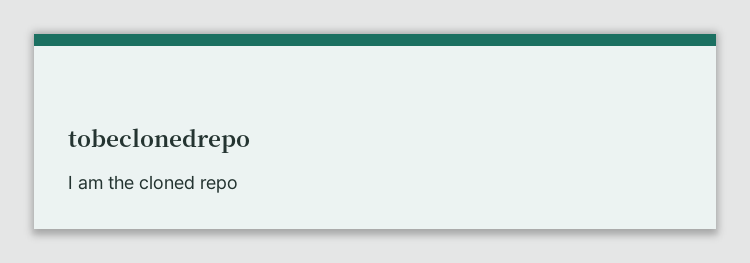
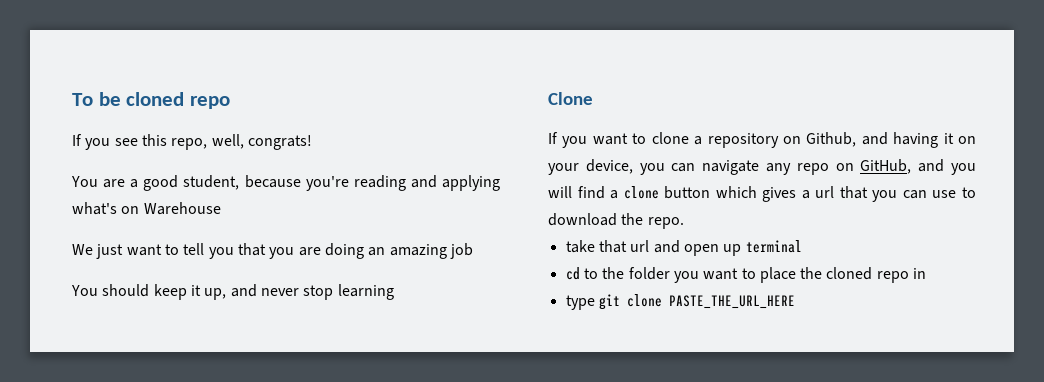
- tobeclonedrepo
- I am the cloned repo
+ To be cloned repo
+ If you see this repo, well, congrats!
+ You are a good student, because you're reading and applying what's on Warehouse
+ We just want to tell you that you are doing an amazing job
+ You should keep it up, and never stop learning
+ Clone
+ If you want to clone a repository on Github, and having it on your device, you can navigate any repo on GitHub, and you will find a clone button which gives a url that you can use to download the repo.
+ take that url and open up terminal
+ cd to the folder you want to place the cloned repo in
+ type git clone PASTE_THE_URL_HERE

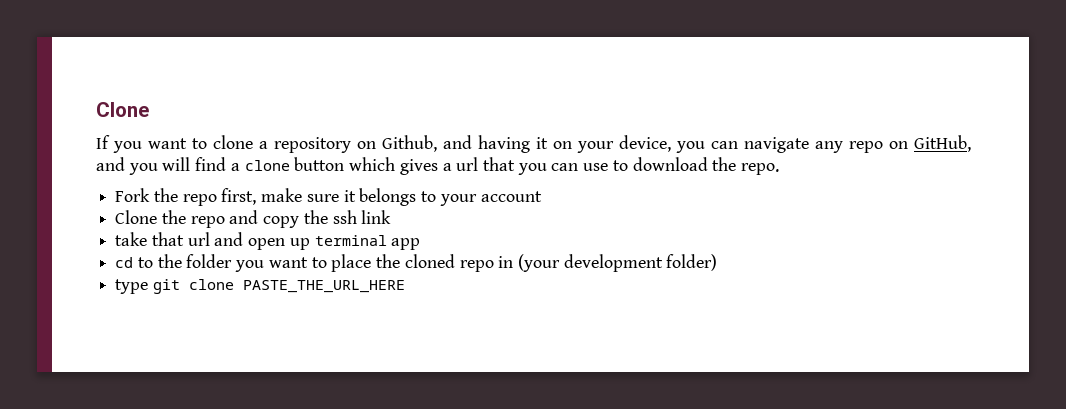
- To be cloned repo
- If you see this repo, well, congrats!
- You are a good student, because you're reading and applying what's on Warehouse
- We just want to tell you that you are doing an amazing job
- You should keep it up, and never stop learning
+ Fork the repo first, make sure it belongs to your account
+ Clone the repo and copy the ssh link
- take that url and open up terminal
+ take that url and open up terminal app
- cd to the folder you want to place the cloned repo in
+ cd to the folder you want to place the cloned repo in (your development folder)

